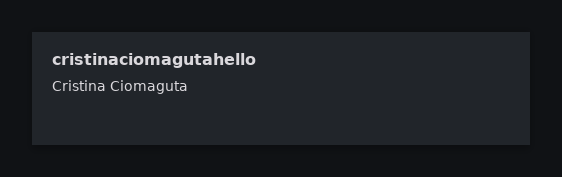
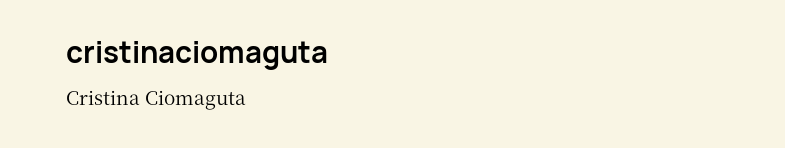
- cristinaciomagutahello
+ cristinaciomaguta

